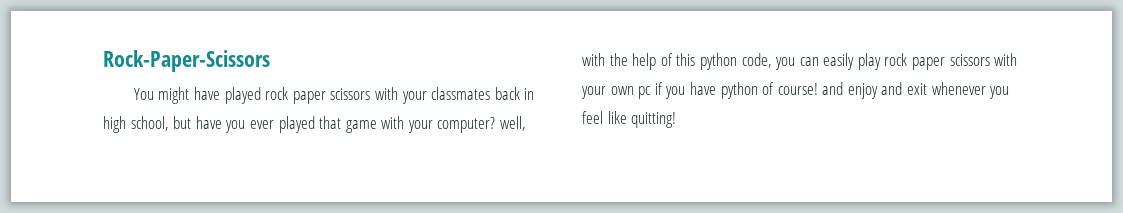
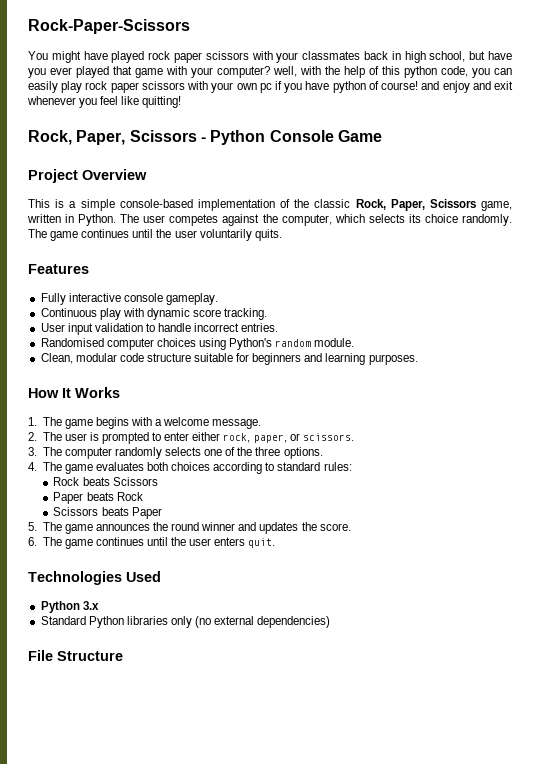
+ Rock, Paper, Scissors - Python Console Game
+ Project Overview
+ This is a simple console-based implementation of the classic Rock, Paper, Scissors game, written in Python. The user competes against the computer, which selects its choice randomly. The game continues until the user voluntarily quits.
+ Features
+ Fully interactive console gameplay.
+ Continuous play with dynamic score tracking.
+ User input validation to handle incorrect entries.
+ Randomised computer choices using Python's random module.
+ Clean, modular code structure suitable for beginners and learning purposes.
+ How It Works
+ 1. The game begins with a welcome message.
+ 2. The user is prompted to enter either rock, paper, or scissors.
+ 3. The computer randomly selects one of the three options.
+ 4. The game evaluates both choices according to standard rules:
+ Rock beats Scissors
+ Paper beats Rock
+ Scissors beats Paper
+ 5. The game announces the round winner and updates the score.
+ 6. The game continues until the user enters quit.
+ Technologies Used
+ Python 3.x
+ Standard Python libraries only (no external dependencies)
+ File Structure

